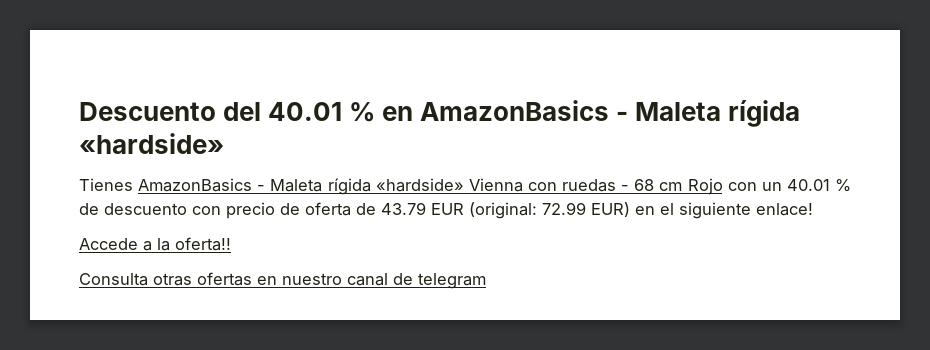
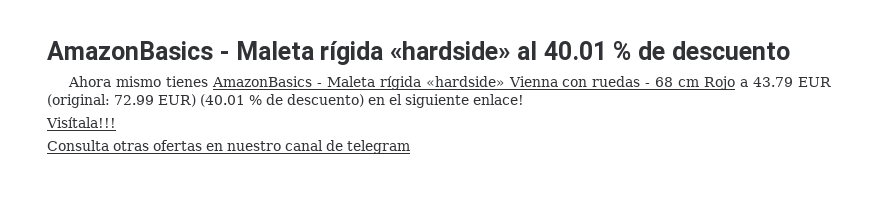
- Descuento del 40.01 % en AmazonBasics - Maleta rígida «hardside»
- Tienes AmazonBasics - Maleta rígida «hardside» Vienna con ruedas - 68 cm Rojo con un 40.01 % de descuento con precio de oferta de 43.79 EUR (original: 72.99 EUR) en el siguiente enlace!
+ AmazonBasics - Maleta rígida «hardside» al 40.01 % de descuento
+ Ahora mismo tienes AmazonBasics - Maleta rígida «hardside» Vienna con ruedas - 68 cm Rojo a 43.79 EUR (original: 72.99 EUR) (40.01 % de descuento) en el siguiente enlace!
- Accede a la oferta!!
+ Visítala!!!

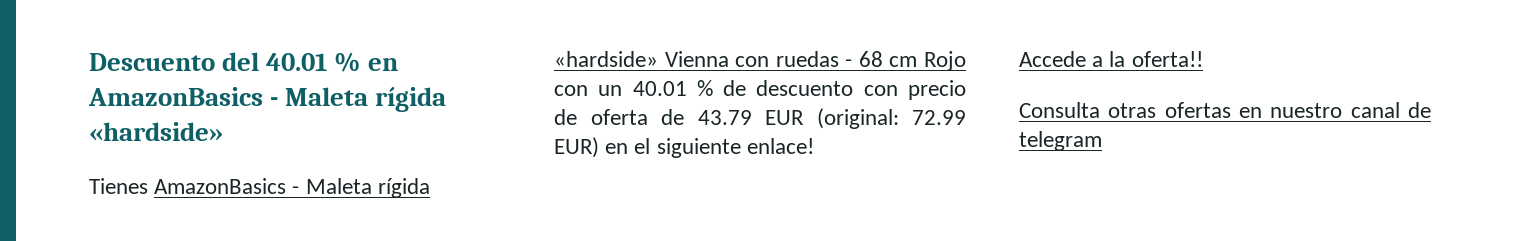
- AmazonBasics - Maleta rígida «hardside» al 40.01 % de descuento
- Ahora mismo tienes AmazonBasics - Maleta rígida «hardside» Vienna con ruedas - 68 cm Rojo a 43.79 EUR (original: 72.99 EUR) (40.01 % de descuento) en el siguiente enlace!
+ Descuento del 40.01 % en AmazonBasics - Maleta rígida «hardside»
+ Tienes AmazonBasics - Maleta rígida «hardside» Vienna con ruedas - 68 cm Rojo con un 40.01 % de descuento con precio de oferta de 43.79 EUR (original: 72.99 EUR) en el siguiente enlace!
- Visítala!!!
+ Accede a la oferta!!

